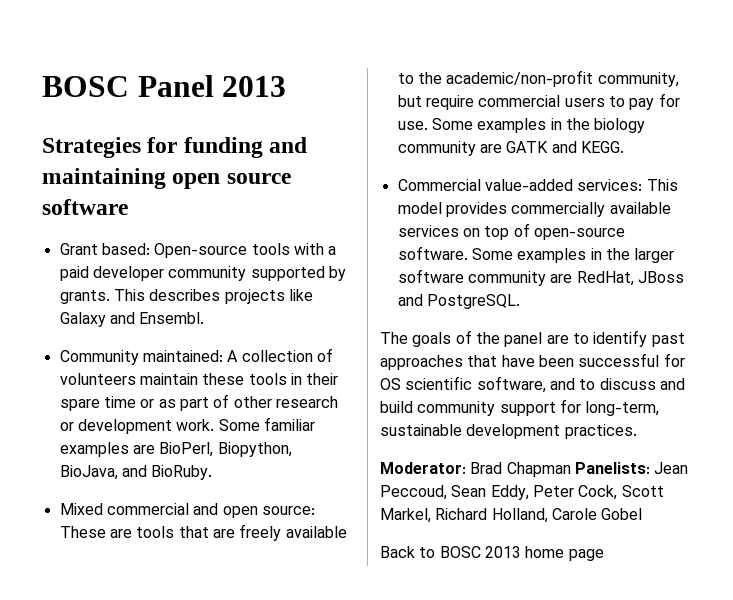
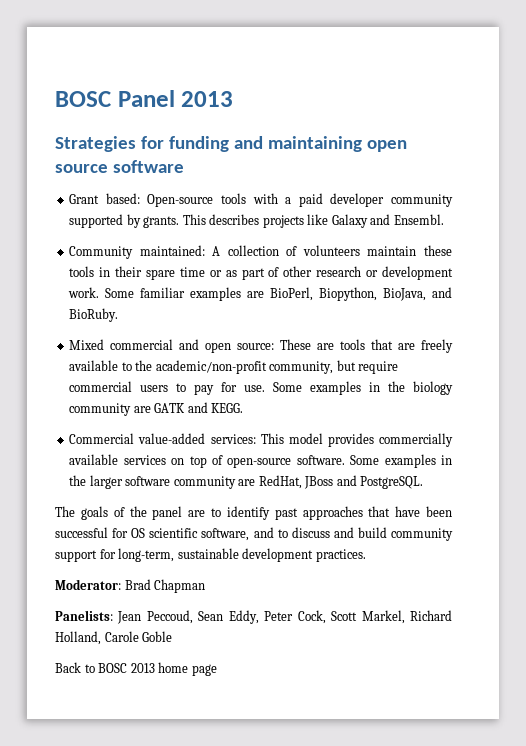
- Moderator: Brad Chapman Panelists: Jean Peccoud, Sean Eddy, Peter Cock, Scott Markel, Richard Holland, Carole Gobel
+ Moderator: Brad Chapman
+ Panelists: Jean Peccoud, Sean Eddy, Peter Cock, Scott Markel, Richard Holland, Carole Goble

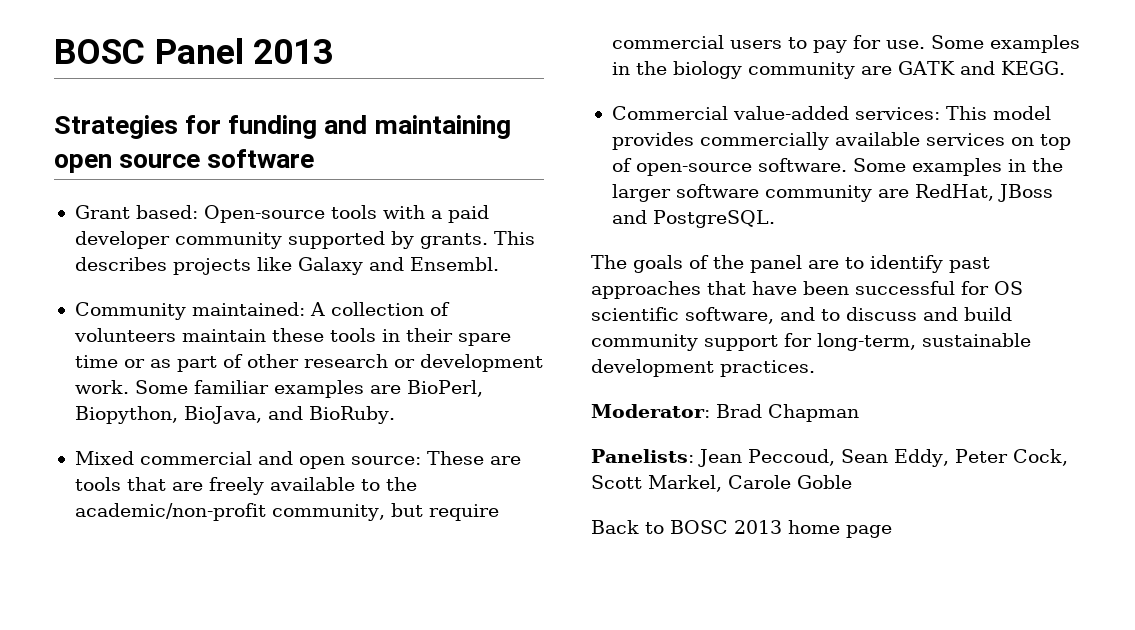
- Panelists: Jean Peccoud, Sean Eddy, Peter Cock, Scott Markel, Richard Holland, Carole Goble
+ Panelists: Jean Peccoud, Sean Eddy, Peter Cock, Scott Markel, Carole Goble

